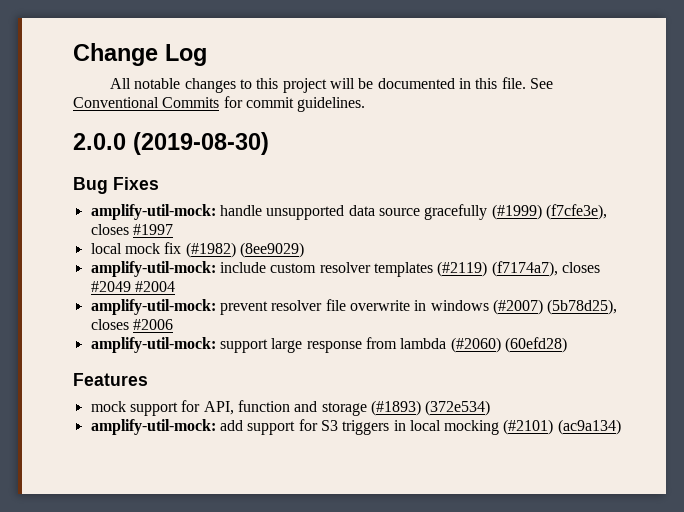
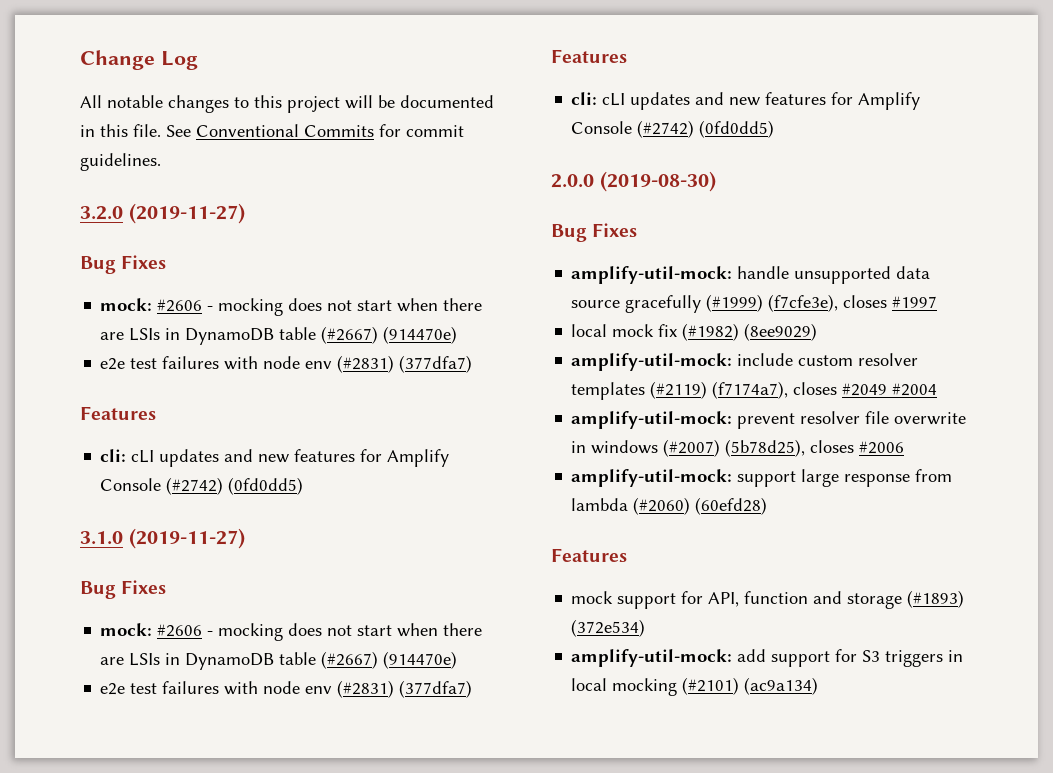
+ 3.2.0 (2019-11-27)
+ Bug Fixes
+ mock: #2606 - mocking does not start when there are LSIs in DynamoDB table (#2667) (914470e)
+ e2e test failures with node env (#2831) (377dfa7)
+ Features
+ cli: cLI updates and new features for Amplify Console (#2742) (0fd0dd5)
+ 3.1.0 (2019-11-27)
+ Bug Fixes
+ mock: #2606 - mocking does not start when there are LSIs in DynamoDB table (#2667) (914470e)
+ e2e test failures with node env (#2831) (377dfa7)
+ Features
+ cli: cLI updates and new features for Amplify Console (#2742) (0fd0dd5)

